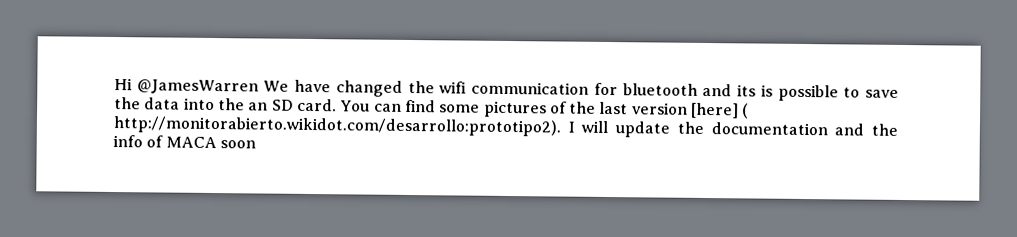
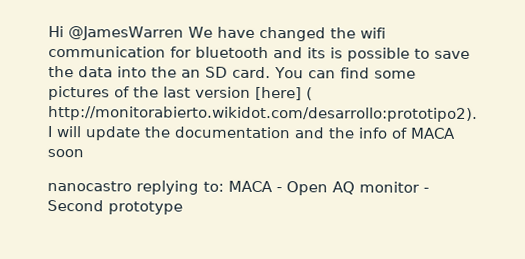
+ nanocastro replying to: MACA - Open AQ monitor - Second prototype

